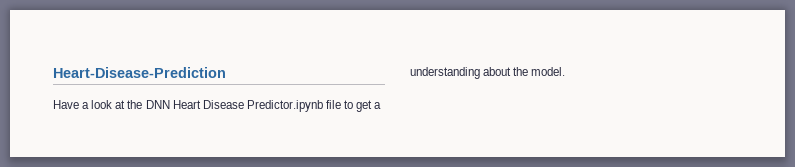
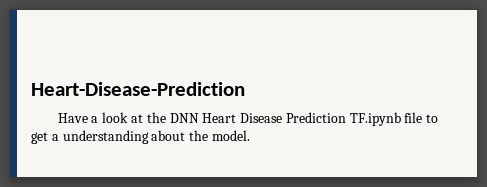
- Have a look at the DNN Heart Disease Predictor.ipynb file to get a understanding about the model.
+ Have a look at the DNN Heart Disease Prediction TF.ipynb file to get a understanding about the model.

